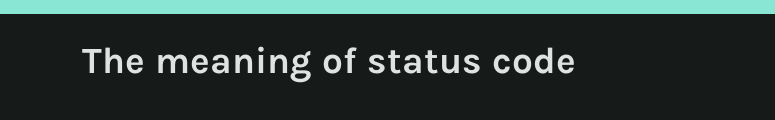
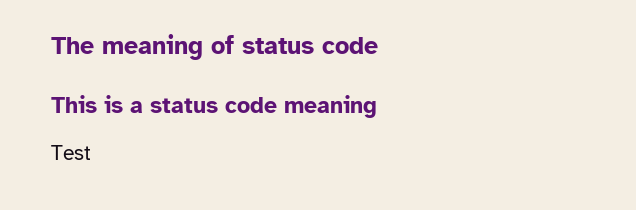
+ This is a status code meaning
+ Test

